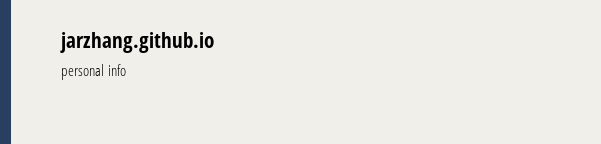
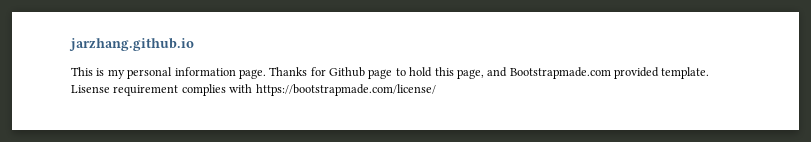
- personal info
+ This is my personal information page. Thanks for Github page to hold this page, and Bootstrapmade.com provided template. Lisense requirement complies with https://bootstrapmade.com/license/

